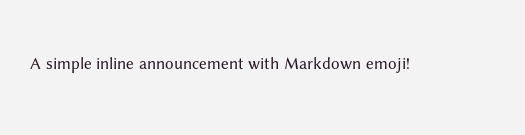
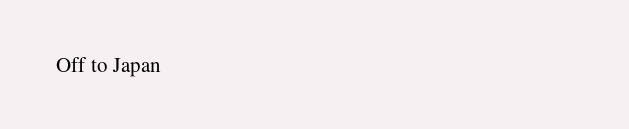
- A simple inline announcement with Markdown emoji!
+ Off to Japan

